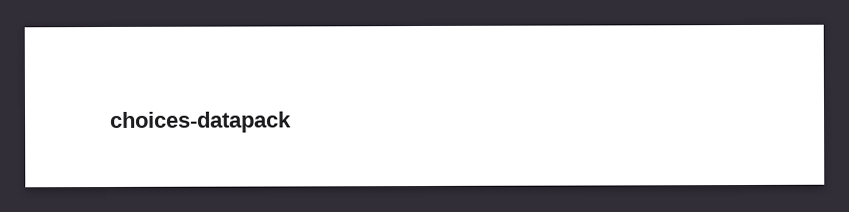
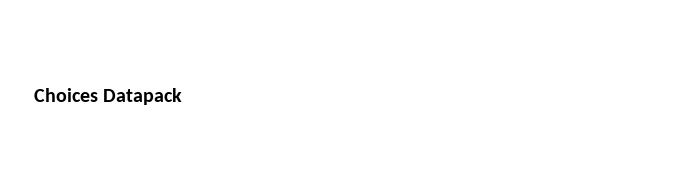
- choices-datapack
+ Choices Datapack

